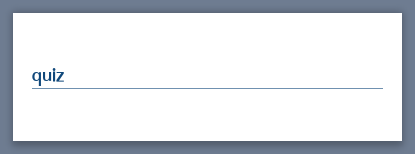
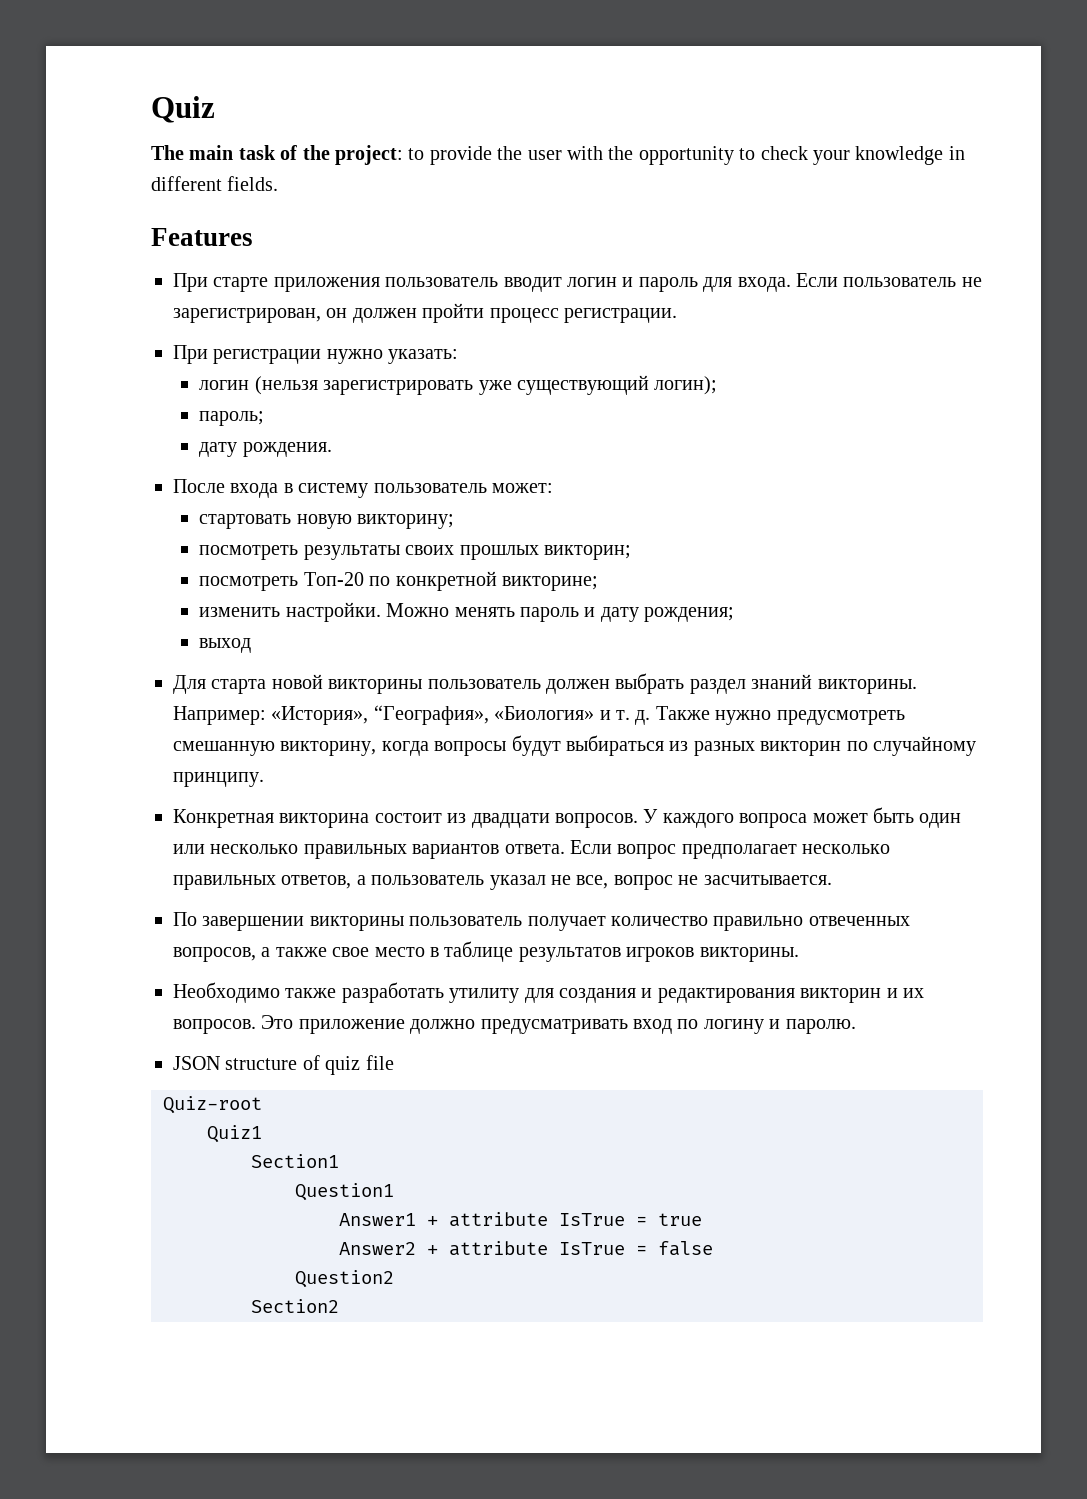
- quiz
+ Quiz
+ The main task of the project: to provide the user with the opportunity to check your knowledge in different fields.
+ Features
+ При старте приложения пользователь вводит логин и пароль для входа. Если пользователь не зарегистрирован, он должен пройти процесс регистрации.
+ При регистрации нужно указать:
+ логин (нельзя зарегистрировать уже существующий логин);
+ пароль;
+ дату рождения.
+ После входа в систему пользователь может:
+ стартовать новую викторину;
+ посмотреть результаты своих прошлых викторин;
+ посмотреть Топ-20 по конкретной викторине;
+ изменить настройки. Можно менять пароль и дату рождения;
+ выход
+ Для старта новой викторины пользователь должен выбрать раздел знаний викторины. Например: «История», “География», «Биология» и т. д. Также нужно предусмотреть смешанную викторину, когда вопросы будут выбираться из разных викторин по случайному принципу.
+ Конкретная викторина состоит из двадцати вопросов. У каждого вопроса может быть один или несколько правильных вариантов ответа. Если вопрос предполагает несколько правильных ответов, а пользователь указал не все, вопрос не засчитывается.
+ По завершении викторины пользователь получает количество правильно отвеченных вопросов, а также свое место в таблице результатов игроков викторины.
+ Необходимо также разработать утилиту для создания и редактирования викторин и их вопросов. Это приложение должно предусматривать вход по логину и паролю.
+ JSON structure of quiz file
+ Quiz-root
+ Quiz1
+ Section1
+ Question1
+ Answer1 + attribute IsTrue = true
+ Answer2 + attribute IsTrue = false
+ Question2
+ Section2

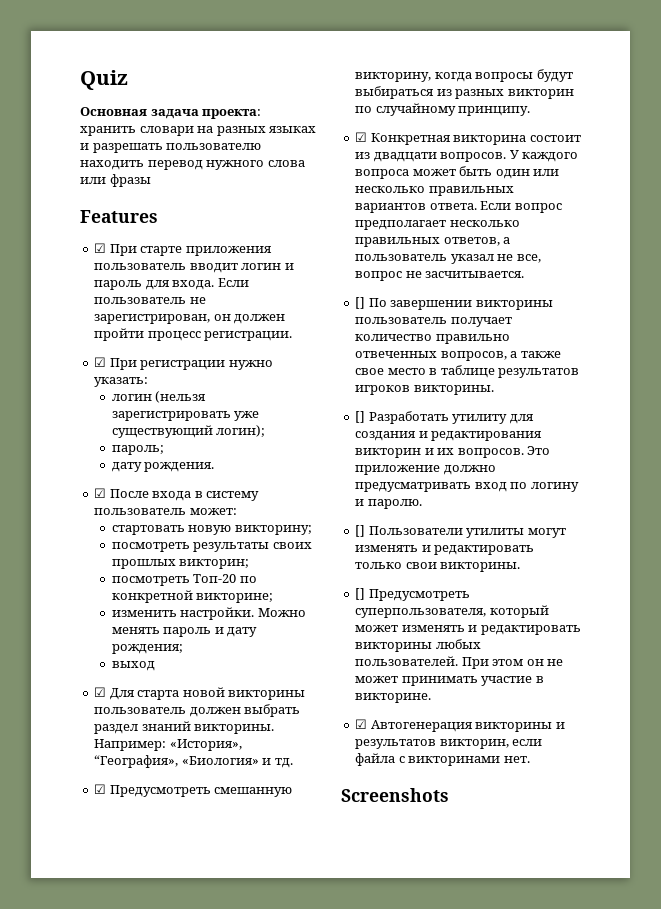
- The main task of the project: to provide the user with the opportunity to check your knowledge in different fields.
+ Основная задача проекта: хранить словари на разных языках и разрешать пользователю находить перевод нужного слова или фразы
- При старте приложения пользователь вводит логин и пароль для входа.
+ ☑ При старте приложения пользователь вводит логин и пароль для входа.
- При регистрации нужно указать:
+ ☑ При регистрации нужно указать:
- После входа в систему пользователь может:
+ ☑ После входа в систему пользователь может:
- Для старта новой викторины пользователь должен выбрать раздел знаний викторины.
+ ☑ Для старта новой викторины пользователь должен выбрать раздел знаний викторины.
- Например: «История», “География», «Биология» и т. д. Также нужно предусмотреть смешанную викторину, когда вопросы будут выбираться из разных викторин по случайному принципу.
+ Например: «История», “География», «Биология» и тд.
+ ☑ Предусмотреть смешанную викторину, когда вопросы будут выбираться из разных викторин по случайному принципу.
- Конкретная викторина состоит из двадцати вопросов.
+ ☑ Конкретная викторина состоит из двадцати вопросов.
- По завершении викторины пользователь получает количество правильно отвеченных вопросов, а также свое место в таблице результатов игроков викторины.
+ [] По завершении викторины пользователь получает количество правильно отвеченных вопросов, а также свое место в таблице результатов игроков викторины.
- Необходимо также разработать утилиту для создания и редактирования викторин и их вопросов.
+ [] Разработать утилиту для создания и редактирования викторин и их вопросов.
- JSON structure of quiz file
- Quiz-root
- Quiz1
- Section1
- Question1
- Answer1 + attribute IsTrue = true
- Answer2 + attribute IsTrue = false
- Question2
- Section2
+ [] Пользователи утилиты могут изменять и редактировать только свои викторины.
+ [] Предусмотреть суперпользователя, который может изменять и редактировать викторины любых пользователей. При этом он не может принимать участие в викторине.
+ ☑ Автогенерация викторины и результатов викторин, если файла с викторинами нет.
+ Screenshots

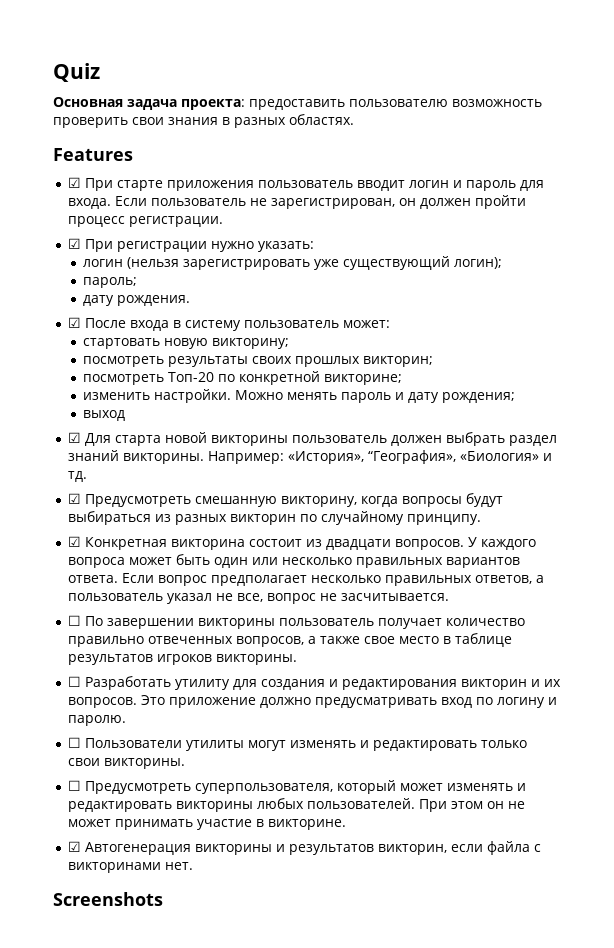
- Основная задача проекта: хранить словари на разных языках и разрешать пользователю находить перевод нужного слова или фразы
+ Основная задача проекта: предоставить пользователю возможность проверить свои знания в разных областях.
- [] По завершении викторины пользователь получает количество правильно отвеченных вопросов, а также свое место в таблице результатов игроков викторины.
+ ☐ По завершении викторины пользователь получает количество правильно отвеченных вопросов, а также свое место в таблице результатов игроков викторины.
- [] Разработать утилиту для создания и редактирования викторин и их вопросов.
+ ☐ Разработать утилиту для создания и редактирования викторин и их вопросов.
- [] Пользователи утилиты могут изменять и редактировать только свои викторины.
+ ☐ Пользователи утилиты могут изменять и редактировать только свои викторины.
- [] Предусмотреть суперпользователя, который может изменять и редактировать викторины любых пользователей.
+ ☐ Предусмотреть суперпользователя, который может изменять и редактировать викторины любых пользователей.

